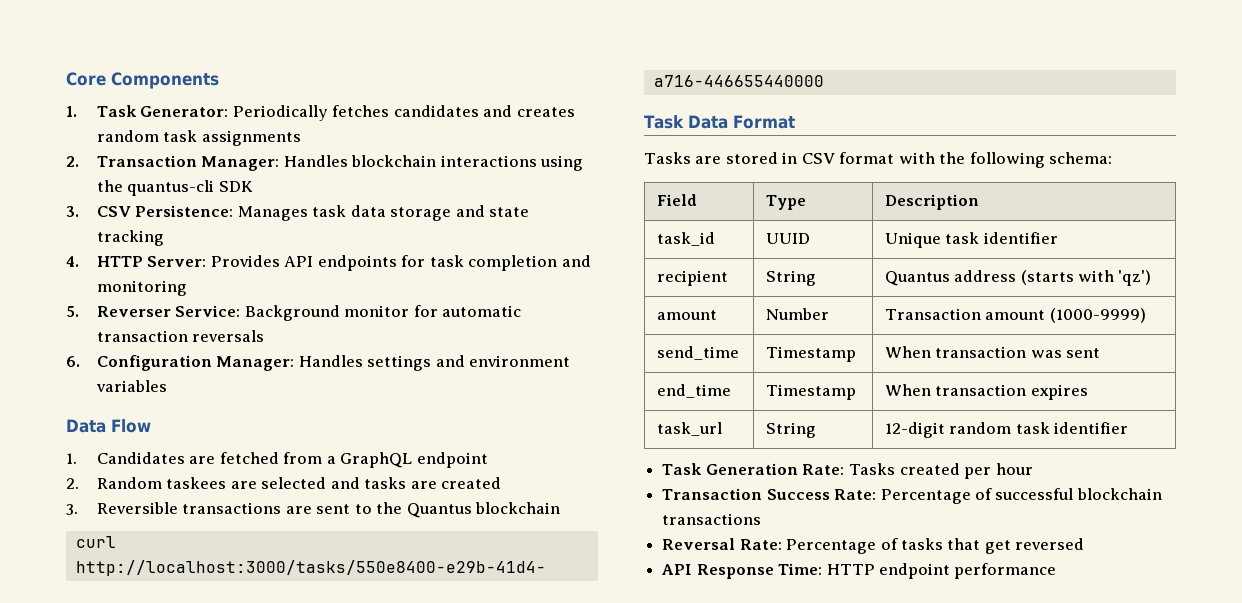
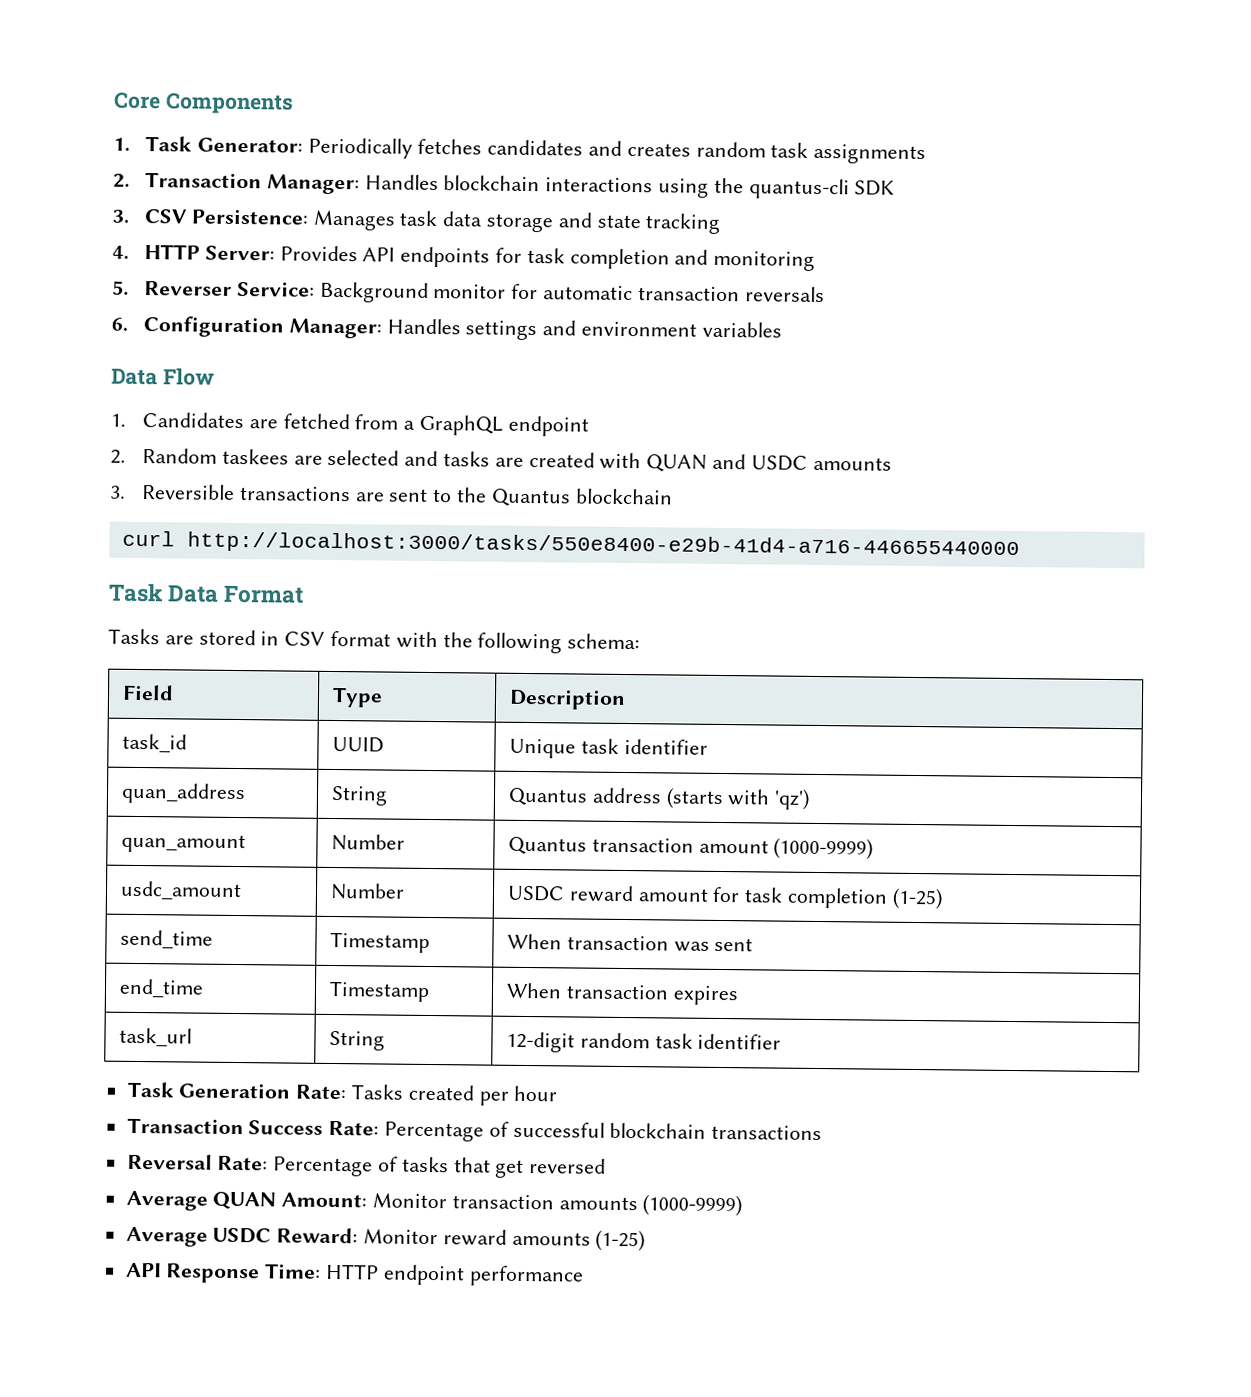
- 2. Random taskees are selected and tasks are created
+ 2. Random taskees are selected and tasks are created with QUAN and USDC amounts
- recipient | String | Quantus address (starts with 'qz')
+ quan_address | String | Quantus address (starts with 'qz')
- amount | Number | Transaction amount (1000-9999)
+ quan_amount | Number | Quantus transaction amount (1000-9999)
+ usdc_amount | Number | USDC reward amount for task completion (1-25)
+ Average QUAN Amount: Monitor transaction amounts (1000-9999)
+ Average USDC Reward: Monitor reward amounts (1-25)

